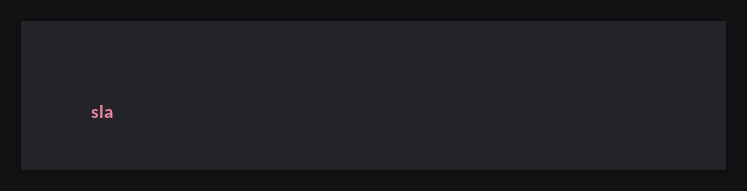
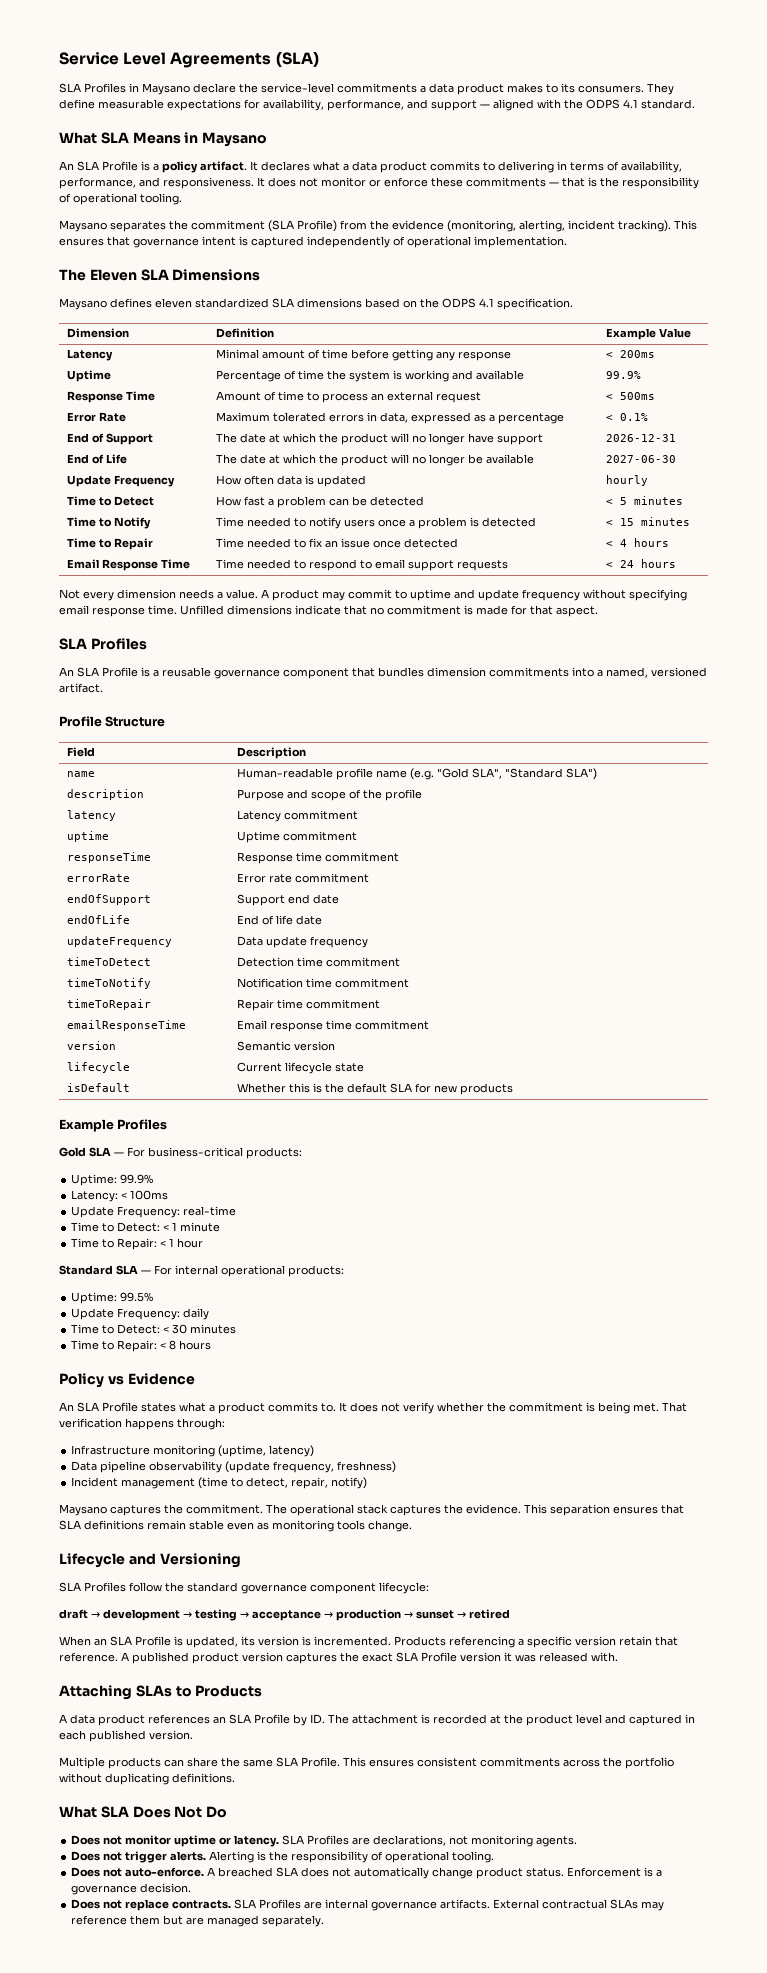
- sla
+ Service Level Agreements (SLA)
+ SLA Profiles in Maysano declare the service-level commitments a data product makes to its consumers. They define measurable expectations for availability, performance, and support — aligned with the ODPS 4.1 standard.
+ What SLA Means in Maysano
+ An SLA Profile is a policy artifact. It declares what a data product commits to delivering in terms of availability, performance, and responsiveness. It does not monitor or enforce these commitments — that is the responsibility of operational tooling.
+ Maysano separates the commitment (SLA Profile) from the evidence (monitoring, alerting, incident tracking). This ensures that governance intent is captured independently of operational implementation.
+ The Eleven SLA Dimensions
+ Maysano defines eleven standardized SLA dimensions based on the ODPS 4.1 specification.
+ Dimension | Definition | Example Value
+ Latency | Minimal amount of time before getting any response | < 200ms
+ Uptime | Percentage of time the system is working and available | 99.9%
+ Response Time | Amount of time to process an external request | < 500ms
+ Error Rate | Maximum tolerated errors in data, expressed as a percentage | < 0.1%
+ End of Support | The date at which the product will no longer have support | 2026-12-31
+ End of Life | The date at which the product will no longer be available | 2027-06-30
+ Update Frequency | How often data is updated | hourly
+ Time to Detect | How fast a problem can be detected | < 5 minutes
+ Time to Notify | Time needed to notify users once a problem is detected | < 15 minutes
+ Time to Repair | Time needed to fix an issue once detected | < 4 hours
+ Email Response Time | Time needed to respond to email support requests | < 24 hours
+ Not every dimension needs a value. A product may commit to uptime and update frequency without specifying email response time. Unfilled dimensions indicate that no commitment is made for that aspect.
+ SLA Profiles
+ An SLA Profile is a reusable governance component that bundles dimension commitments into a named, versioned artifact.
+ Profile Structure
+ Field | Description
+ name | Human-readable profile name (e.g. "Gold SLA", "Standard SLA")
+ description | Purpose and scope of the profile
+ latency | Latency commitment
+ uptime | Uptime commitment
+ responseTime | Response time commitment
+ errorRate | Error rate commitment
+ endOfSupport | Support end date
+ endOfLife | End of life date
+ updateFrequency | Data update frequency
+ timeToDetect | Detection time commitment
+ timeToNotify | Notification time commitment
+ timeToRepair | Repair time commitment
+ emailResponseTime | Email response time commitment
+ version | Semantic version
+ lifecycle | Current lifecycle state
+ isDefault | Whether this is the default SLA for new products
+ Example Profiles
+ Gold SLA — For business-critical products:
+ Uptime: 99.9%
+ Latency: < 100ms
+ Update Frequency: real-time
+ Time to Detect: < 1 minute
+ Time to Repair: < 1 hour
+ Standard SLA — For internal operational products:
+ Uptime: 99.5%
+ Update Frequency: daily
+ Time to Detect: < 30 minutes
+ Time to Repair: < 8 hours
+ Policy vs Evidence
+ An SLA Profile states what a product commits to. It does not verify whether the commitment is being met. That verification happens through:
+ Infrastructure monitoring (uptime, latency)
+ Data pipeline observability (update frequency, freshness)
+ Incident management (time to detect, repair, notify)
+ Maysano captures the commitment. The operational stack captures the evidence. This separation ensures that SLA definitions remain stable even as monitoring tools change.
+ Lifecycle and Versioning
+ SLA Profiles follow the standard governance component lifecycle:
+ draft → development → testing → acceptance → production → sunset → retired
+ When an SLA Profile is updated, its version is incremented. Products referencing a specific version retain that reference. A published product version captures the exact SLA Profile version it was released with.
+ Attaching SLAs to Products
+ A data product references an SLA Profile by ID. The attachment is recorded at the product level and captured in each published version.
+ Multiple products can share the same SLA Profile. This ensures consistent commitments across the portfolio without duplicating definitions.
+ What SLA Does Not Do
+ Does not monitor uptime or latency. SLA Profiles are declarations, not monitoring agents.
+ Does not trigger alerts. Alerting is the responsibility of operational tooling.
+ Does not auto-enforce. A breached SLA does not automatically change product status. Enforcement is a governance decision.
+ Does not replace contracts. SLA Profiles are internal governance artifacts. External contractual SLAs may reference them but are managed separately.

